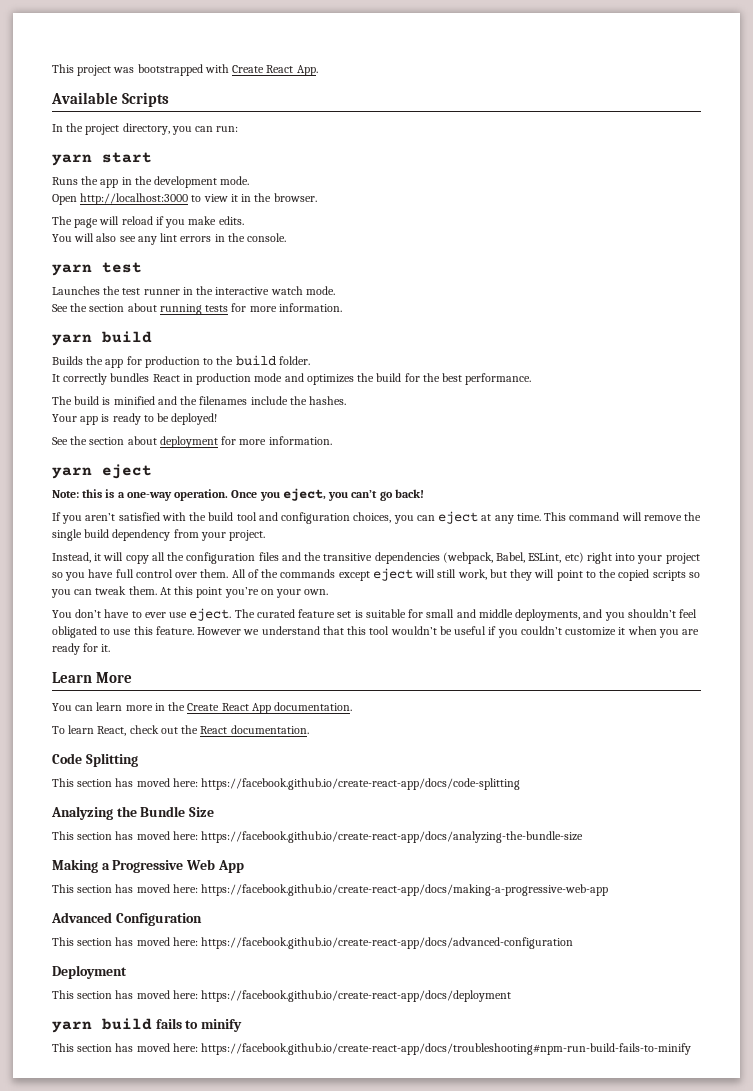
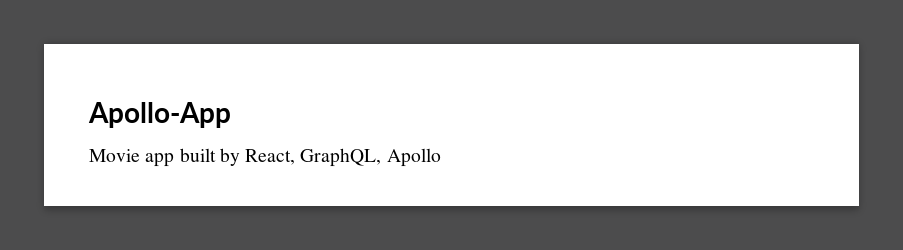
- This project was bootstrapped with Create React App.
- Available Scripts
- In the project directory, you can run:
- yarn start
- Runs the app in the development mode.
- Open http://localhost:3000 to view it in the browser.
- The page will reload if you make edits.
- You will also see any lint errors in the console.
- yarn test
- Launches the test runner in the interactive watch mode.
- See the section about running tests for more information.
- yarn build
- Builds the app for production to the build folder.
- It correctly bundles React in production mode and optimizes the build for the best performance.
- The build is minified and the filenames include the hashes.
- Your app is ready to be deployed!
- See the section about deployment for more information.
- yarn eject
- Note: this is a one-way operation. Once you eject, you can’t go back!
- If you aren’t satisfied with the build tool and configuration choices, you can eject at any time. This command will remove the single build dependency from your project.
- Instead, it will copy all the configuration files and the transitive dependencies (webpack, Babel, ESLint, etc) right into your project so you have full control over them. All of the commands except eject will still work, but they will point to the copied scripts so you can tweak them. At this point you’re on your own.
- You don’t have to ever use eject. The curated feature set is suitable for small and middle deployments, and you shouldn’t feel obligated to use this feature. However we understand that this tool wouldn’t be useful if you couldn’t customize it when you are ready for it.
- Learn More
- You can learn more in the Create React App documentation.
- To learn React, check out the React documentation.
- Code Splitting
- This section has moved here: https://facebook.github.io/create-react-app/docs/code-splitting
- Analyzing the Bundle Size
- This section has moved here: https://facebook.github.io/create-react-app/docs/analyzing-the-bundle-size
- Making a Progressive Web App
- This section has moved here: https://facebook.github.io/create-react-app/docs/making-a-progressive-web-app
- Advanced Configuration
- This section has moved here: https://facebook.github.io/create-react-app/docs/advanced-configuration
- Deployment
- This section has moved here: https://facebook.github.io/create-react-app/docs/deployment
- yarn build fails to minify
- This section has moved here: https://facebook.github.io/create-react-app/docs/troubleshooting#npm-run-build-fails-to-minify
+ Apollo-App
+ Movie app built by React, GraphQL, Apollo

